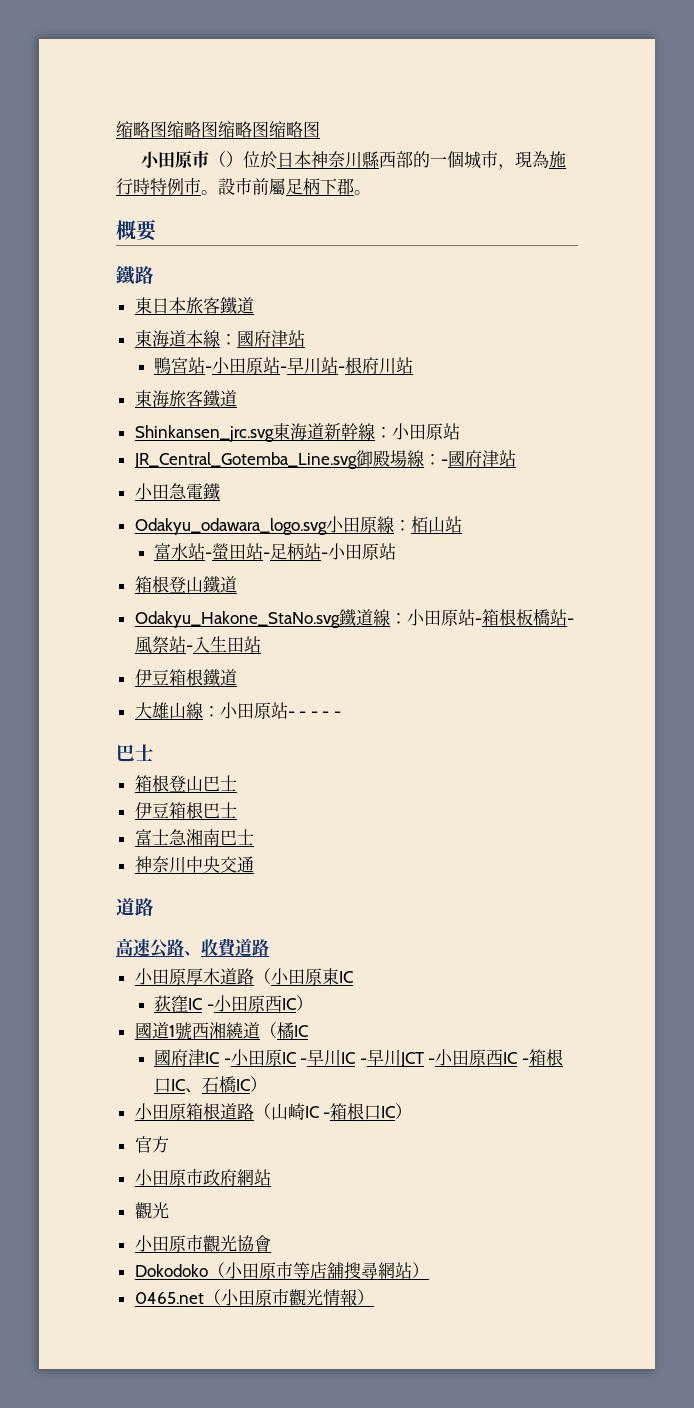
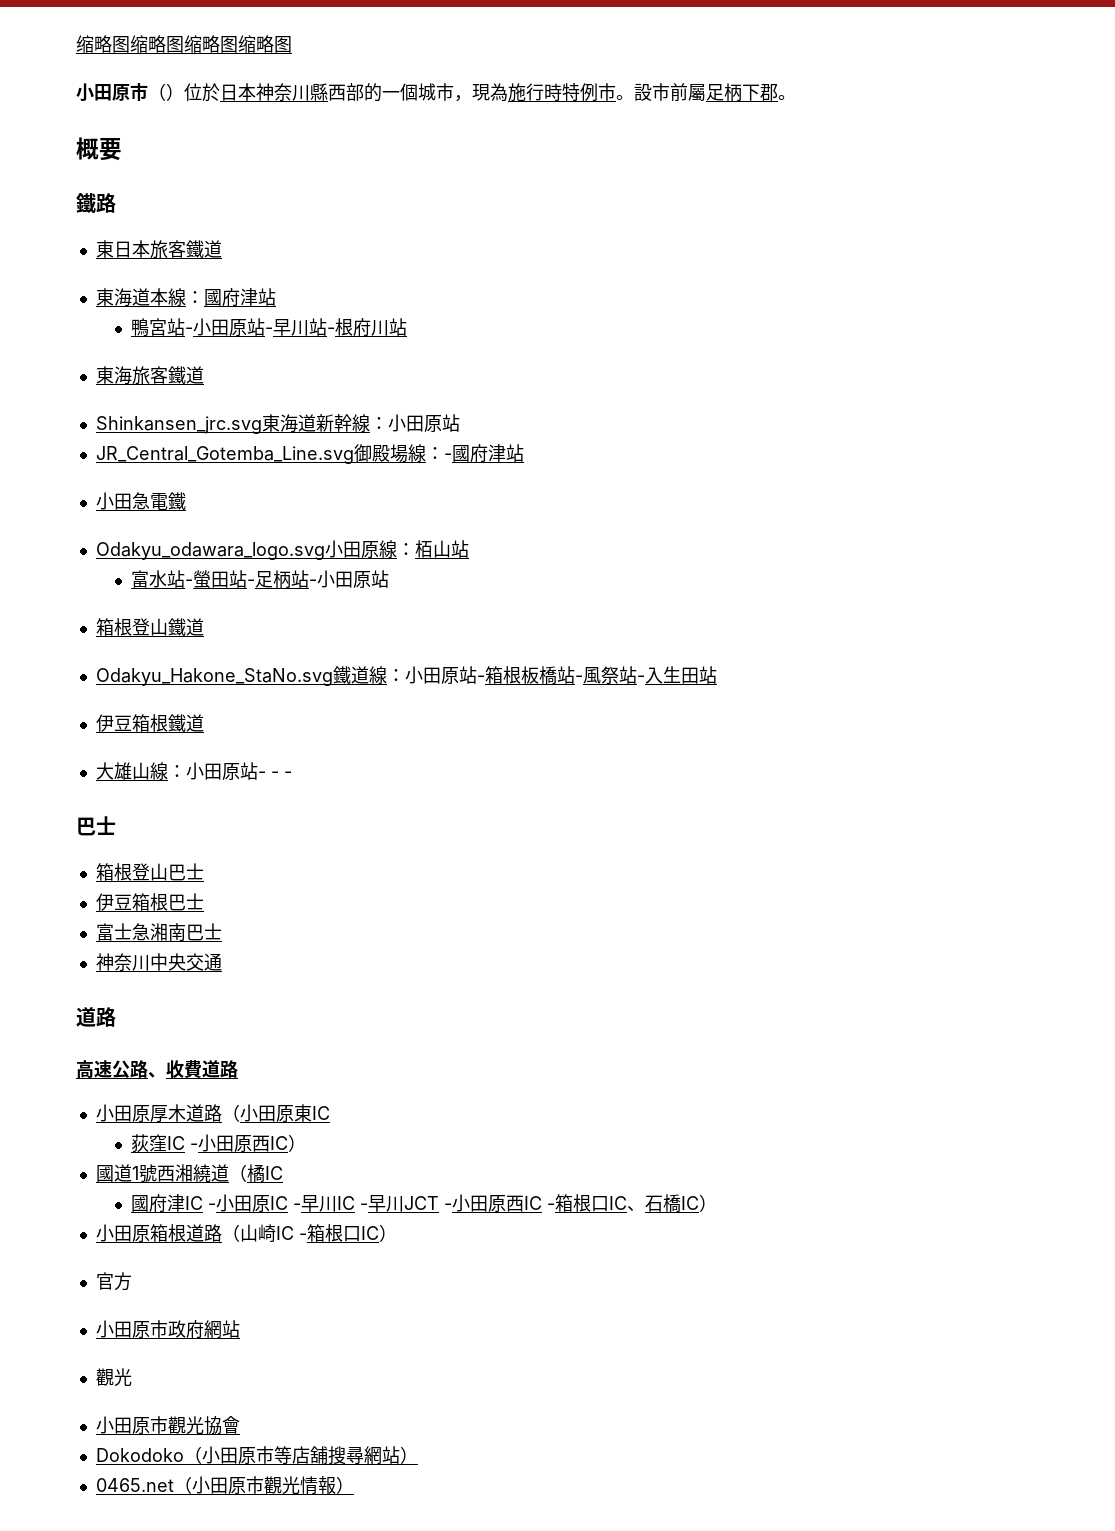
- 大雄山線：小田原站- - - - -
+ 大雄山線：小田原站- - -

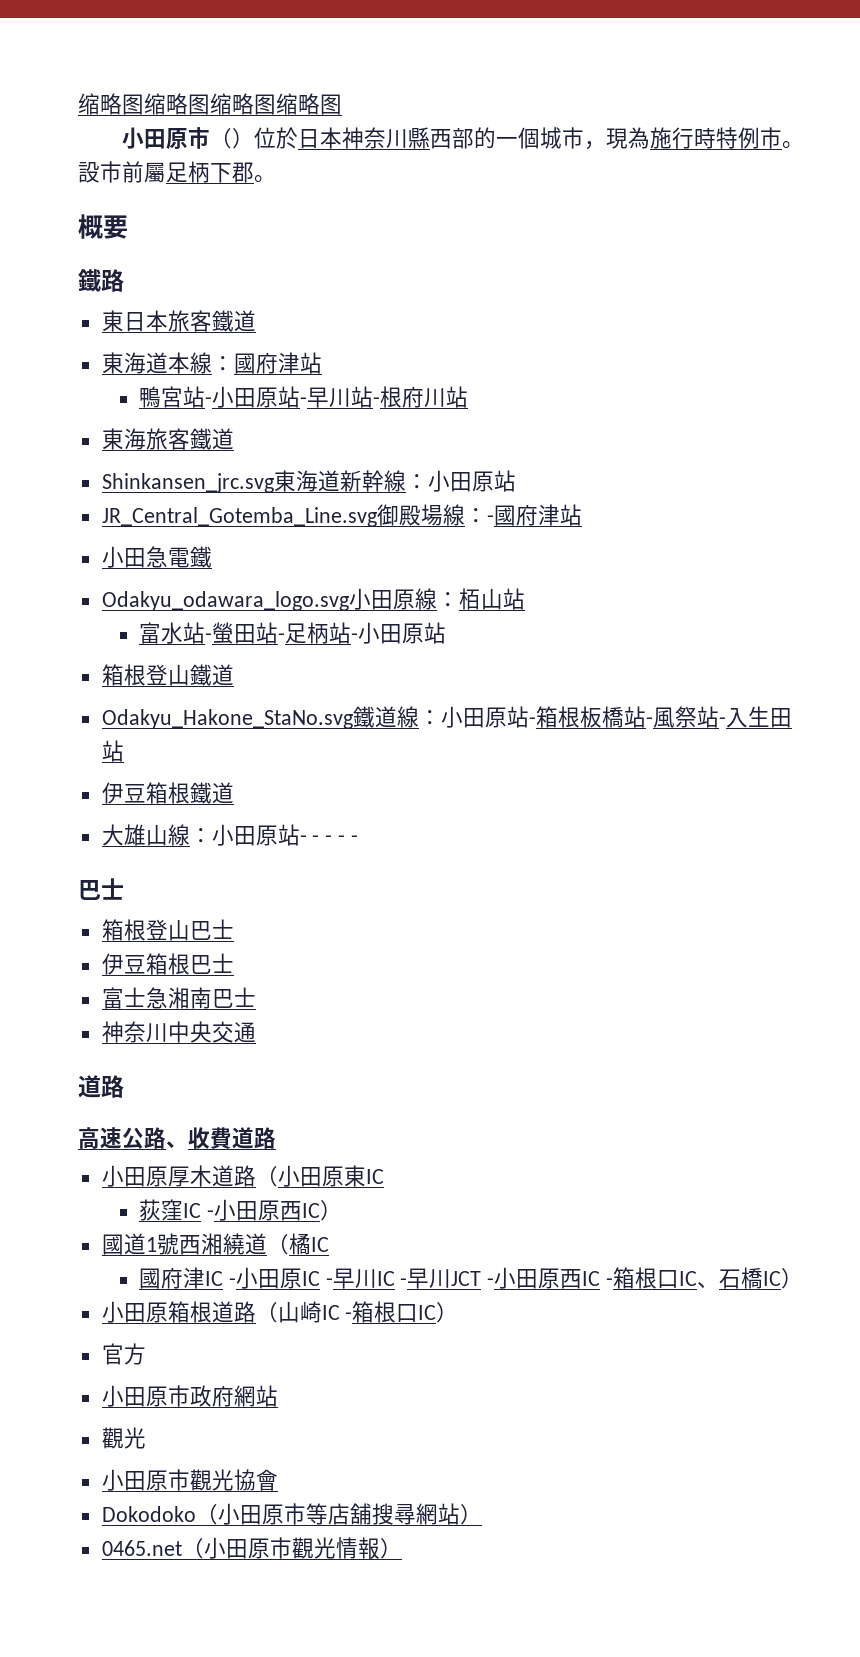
- 大雄山線：小田原站- - -
+ 大雄山線：小田原站- - - - -

